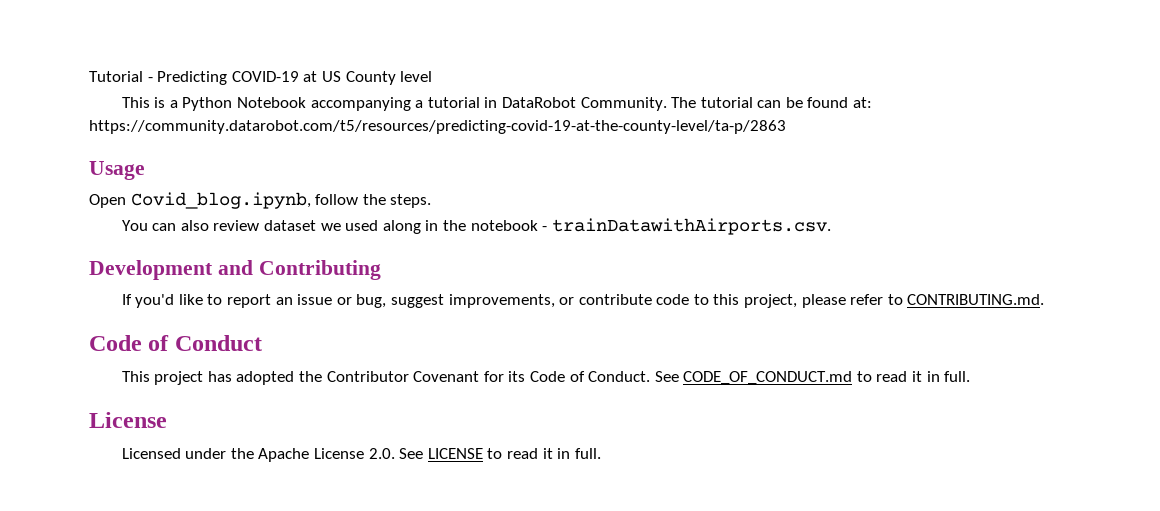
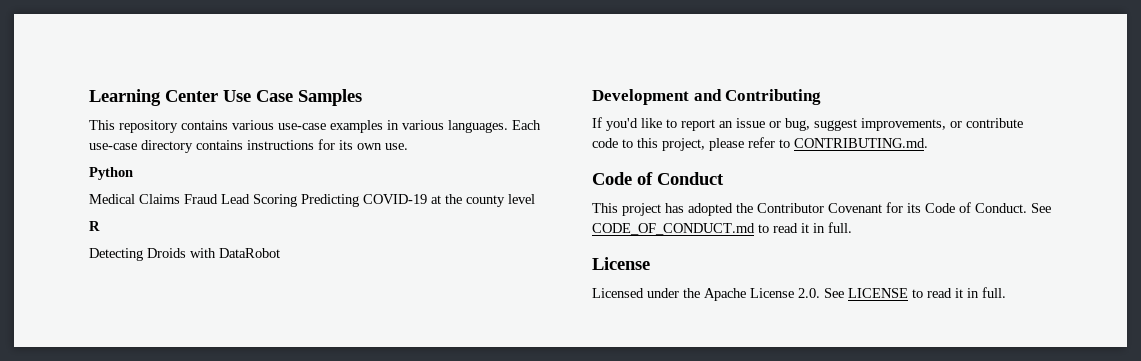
- Tutorial - Predicting COVID-19 at US County level
+ Learning Center Use Case Samples
+ This repository contains various use-case examples in various languages. Each use-case directory contains instructions for its own use.
+ Python
+ Medical Claims Fraud Lead Scoring Predicting COVID-19 at the county level
- This is a Python Notebook accompanying a tutorial in DataRobot Community. The tutorial can be found at: https://community.datarobot.com/t5/resources/predicting-covid-19-at-the-county-level/ta-p/2863
- Usage
- Open Covid_blog.ipynb, follow the steps.
- You can also review dataset we used along in the notebook - trainDatawithAirports.csv.
+ R
+ Detecting Droids with DataRobot

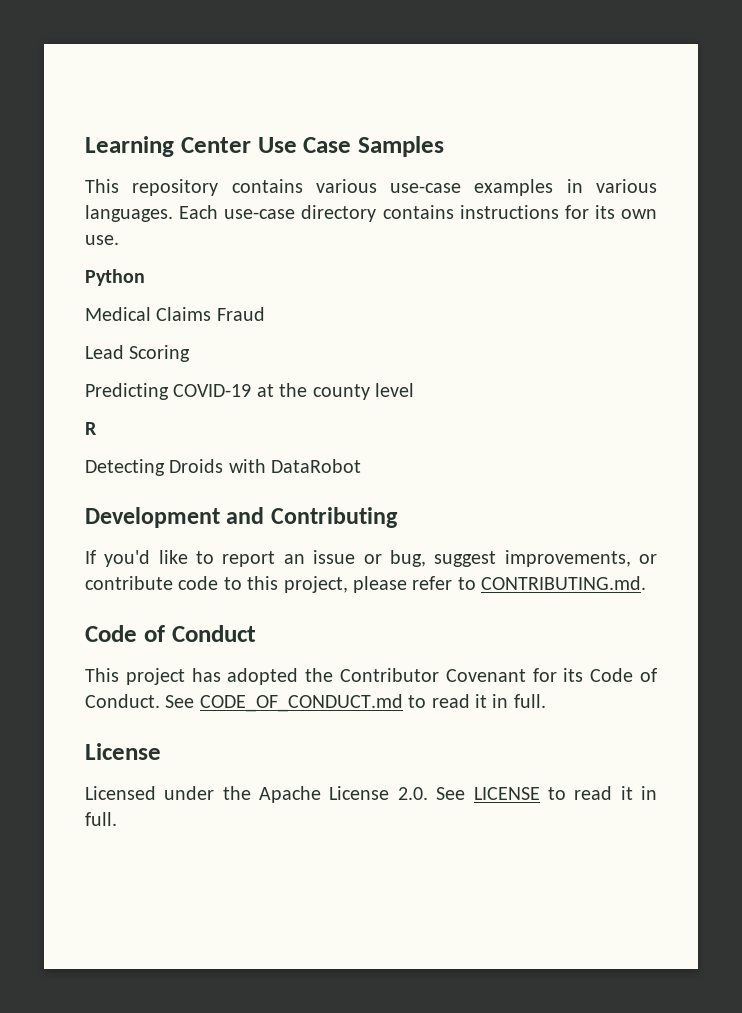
- Medical Claims Fraud Lead Scoring Predicting COVID-19 at the county level
+ Medical Claims Fraud
+ Lead Scoring
+ Predicting COVID-19 at the county level

